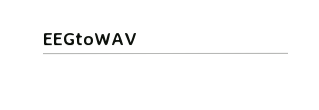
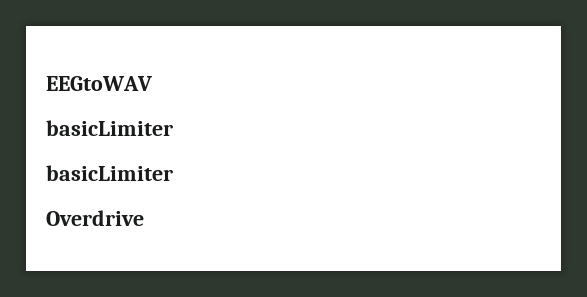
  EEGtoWAV
+ basicLimiter
+ basicLimiter
+ Overdrive

